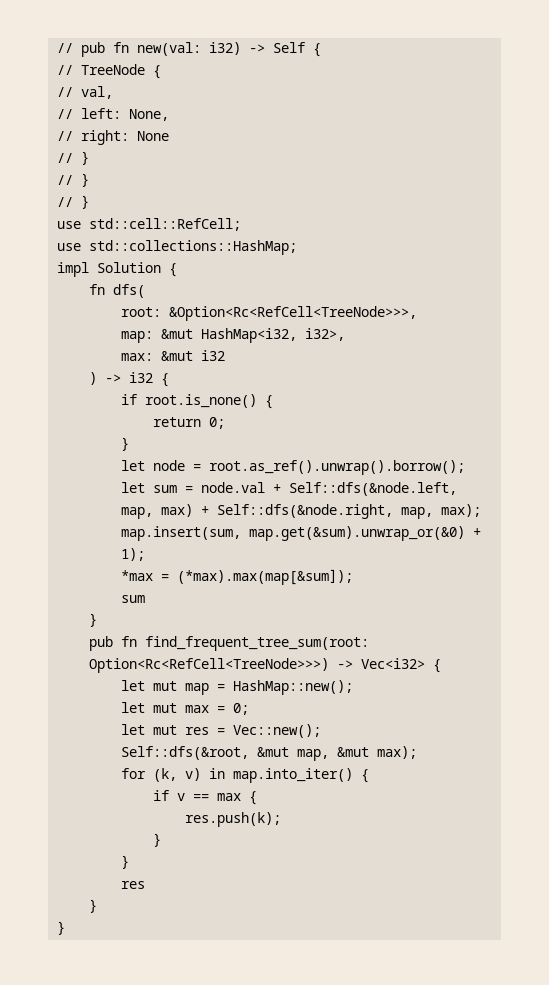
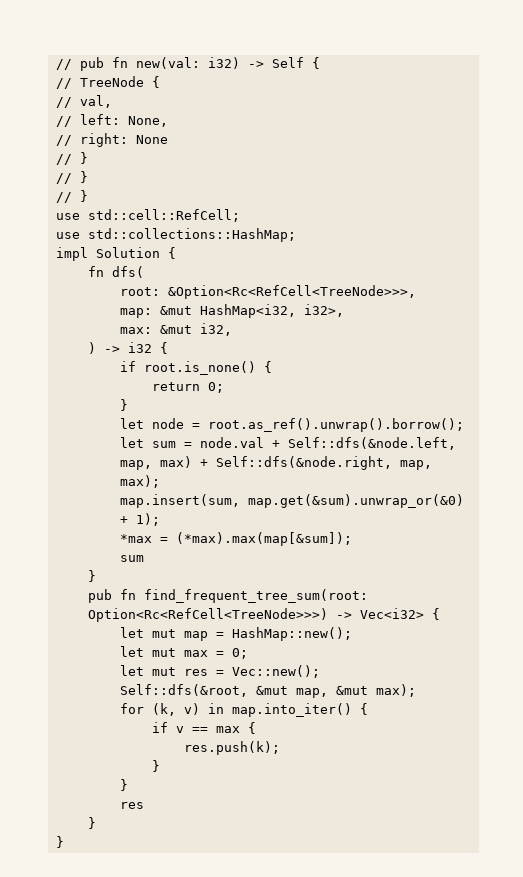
- max: &mut i32
+ max: &mut i32,

